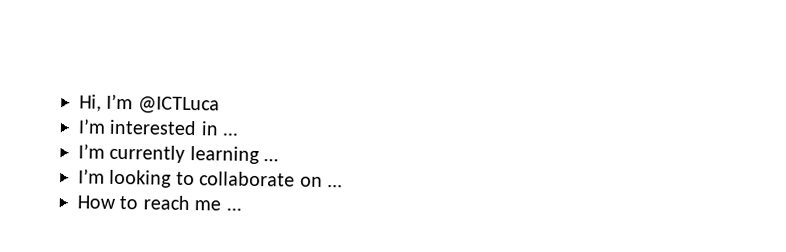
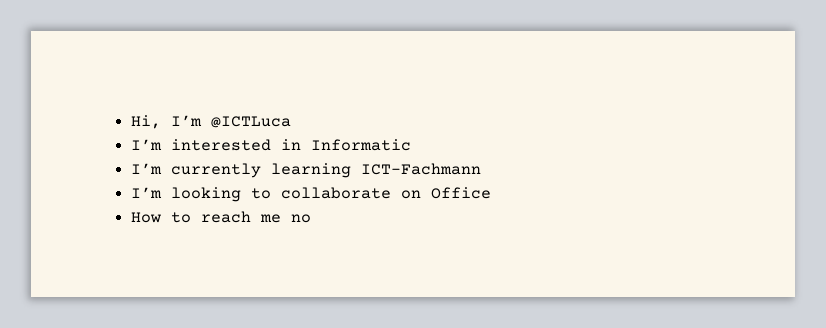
- I’m interested in ...
+ I’m interested in Informatic
- I’m currently learning ...
+ I’m currently learning ICT-Fachmann
- I’m looking to collaborate on ...
+ I’m looking to collaborate on Office
- How to reach me ...
+ How to reach me no

